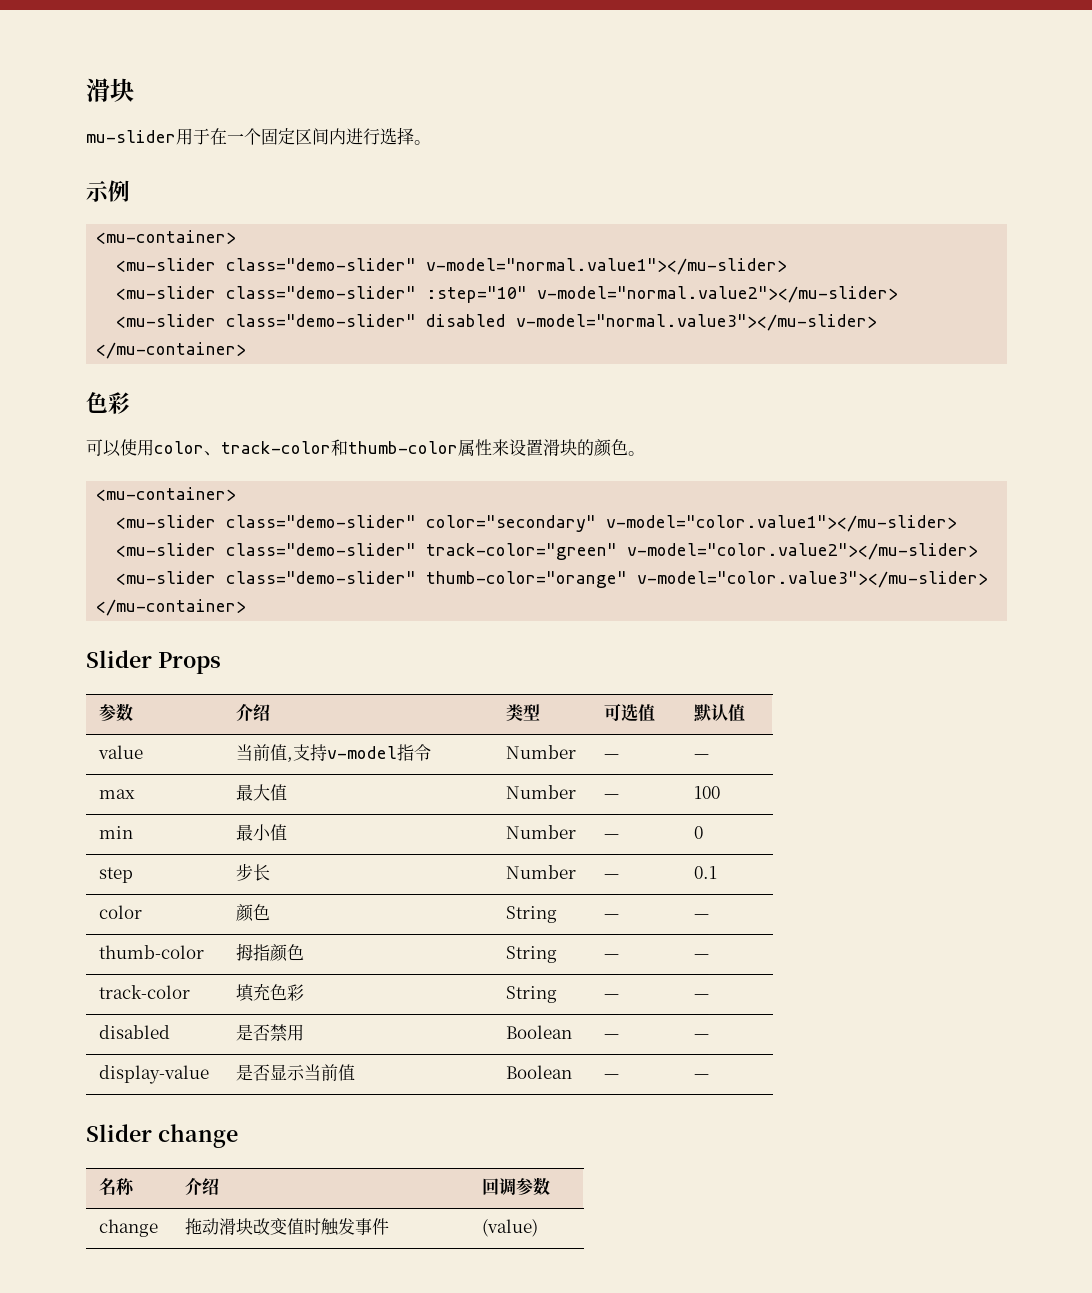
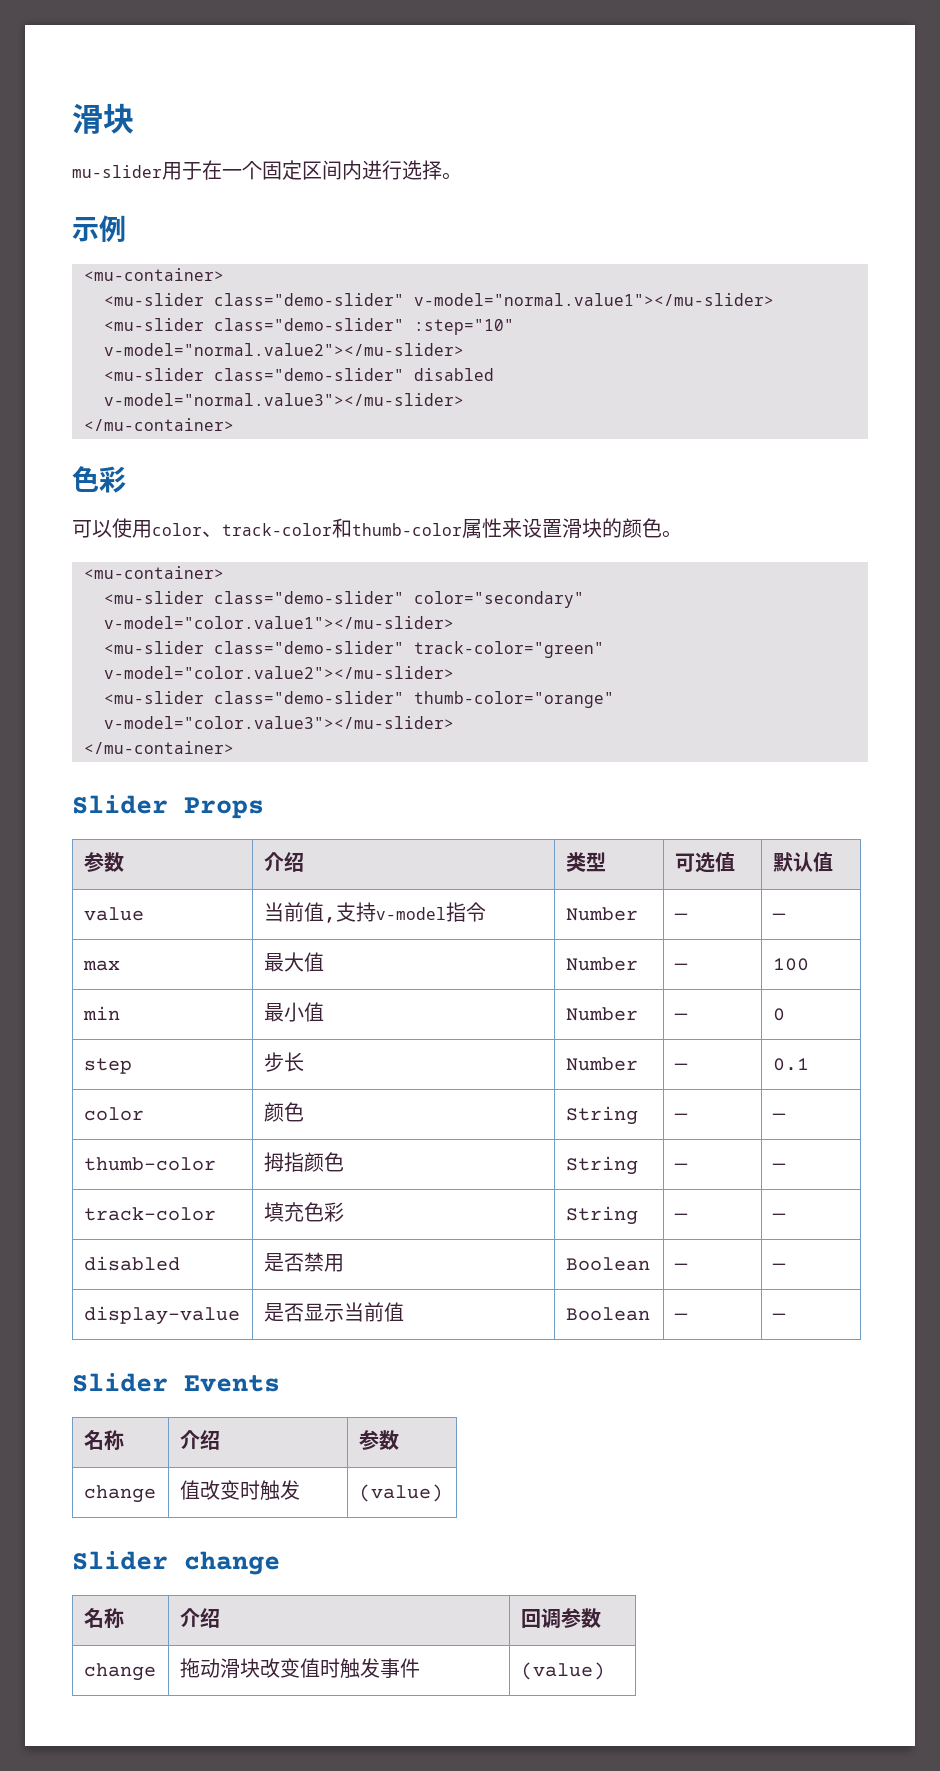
+ Slider Events
+ 名称 | 介绍 | 参数
+ change | 值改变时触发 | (value)

